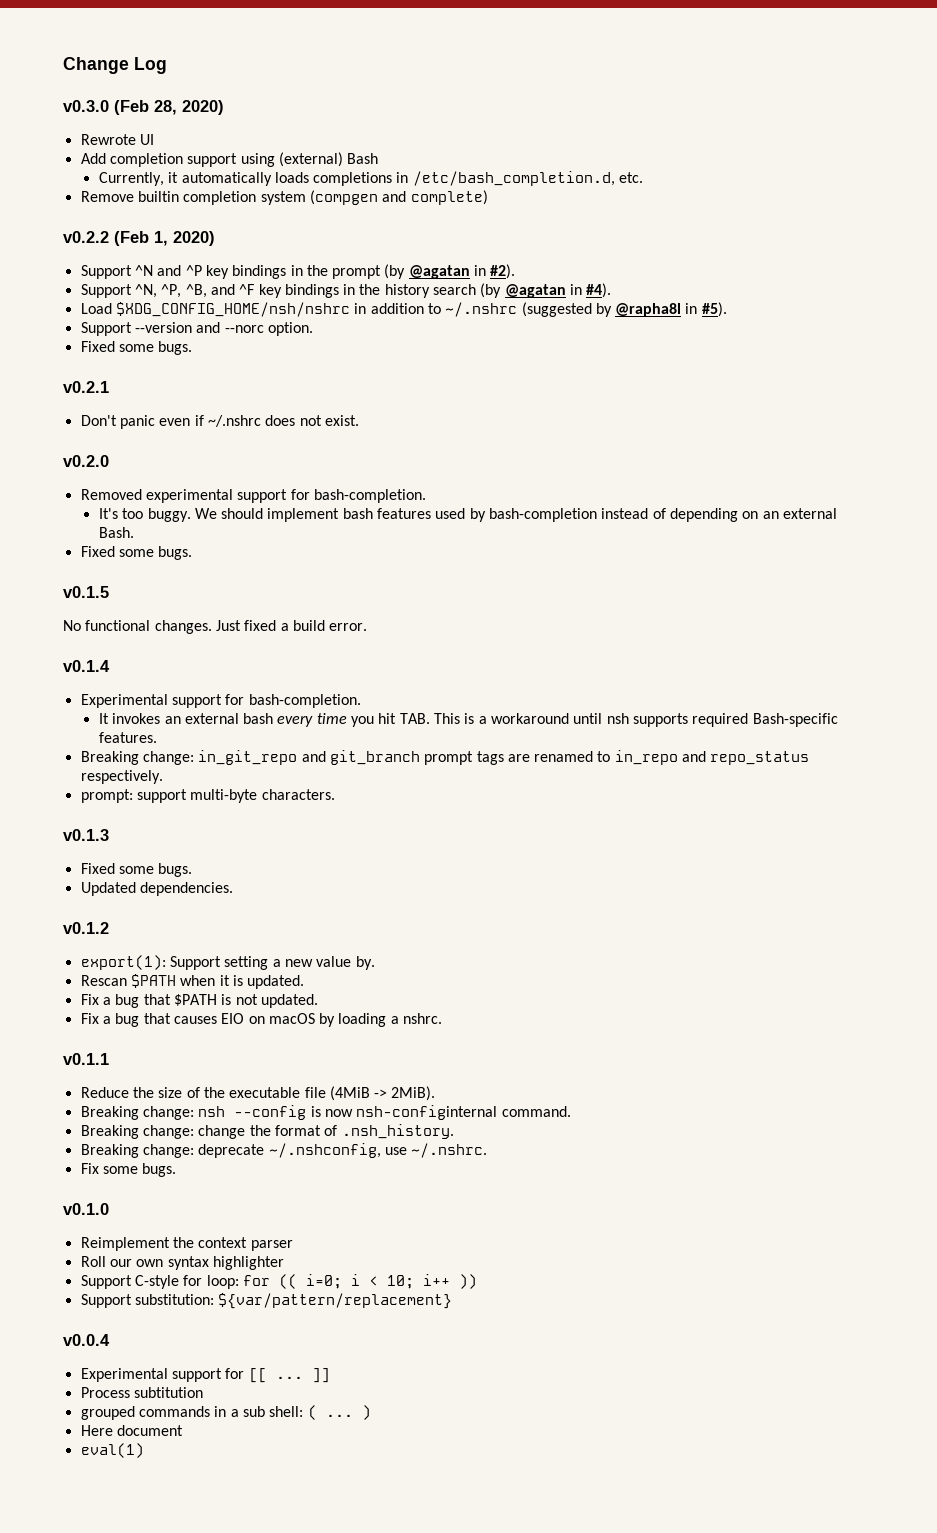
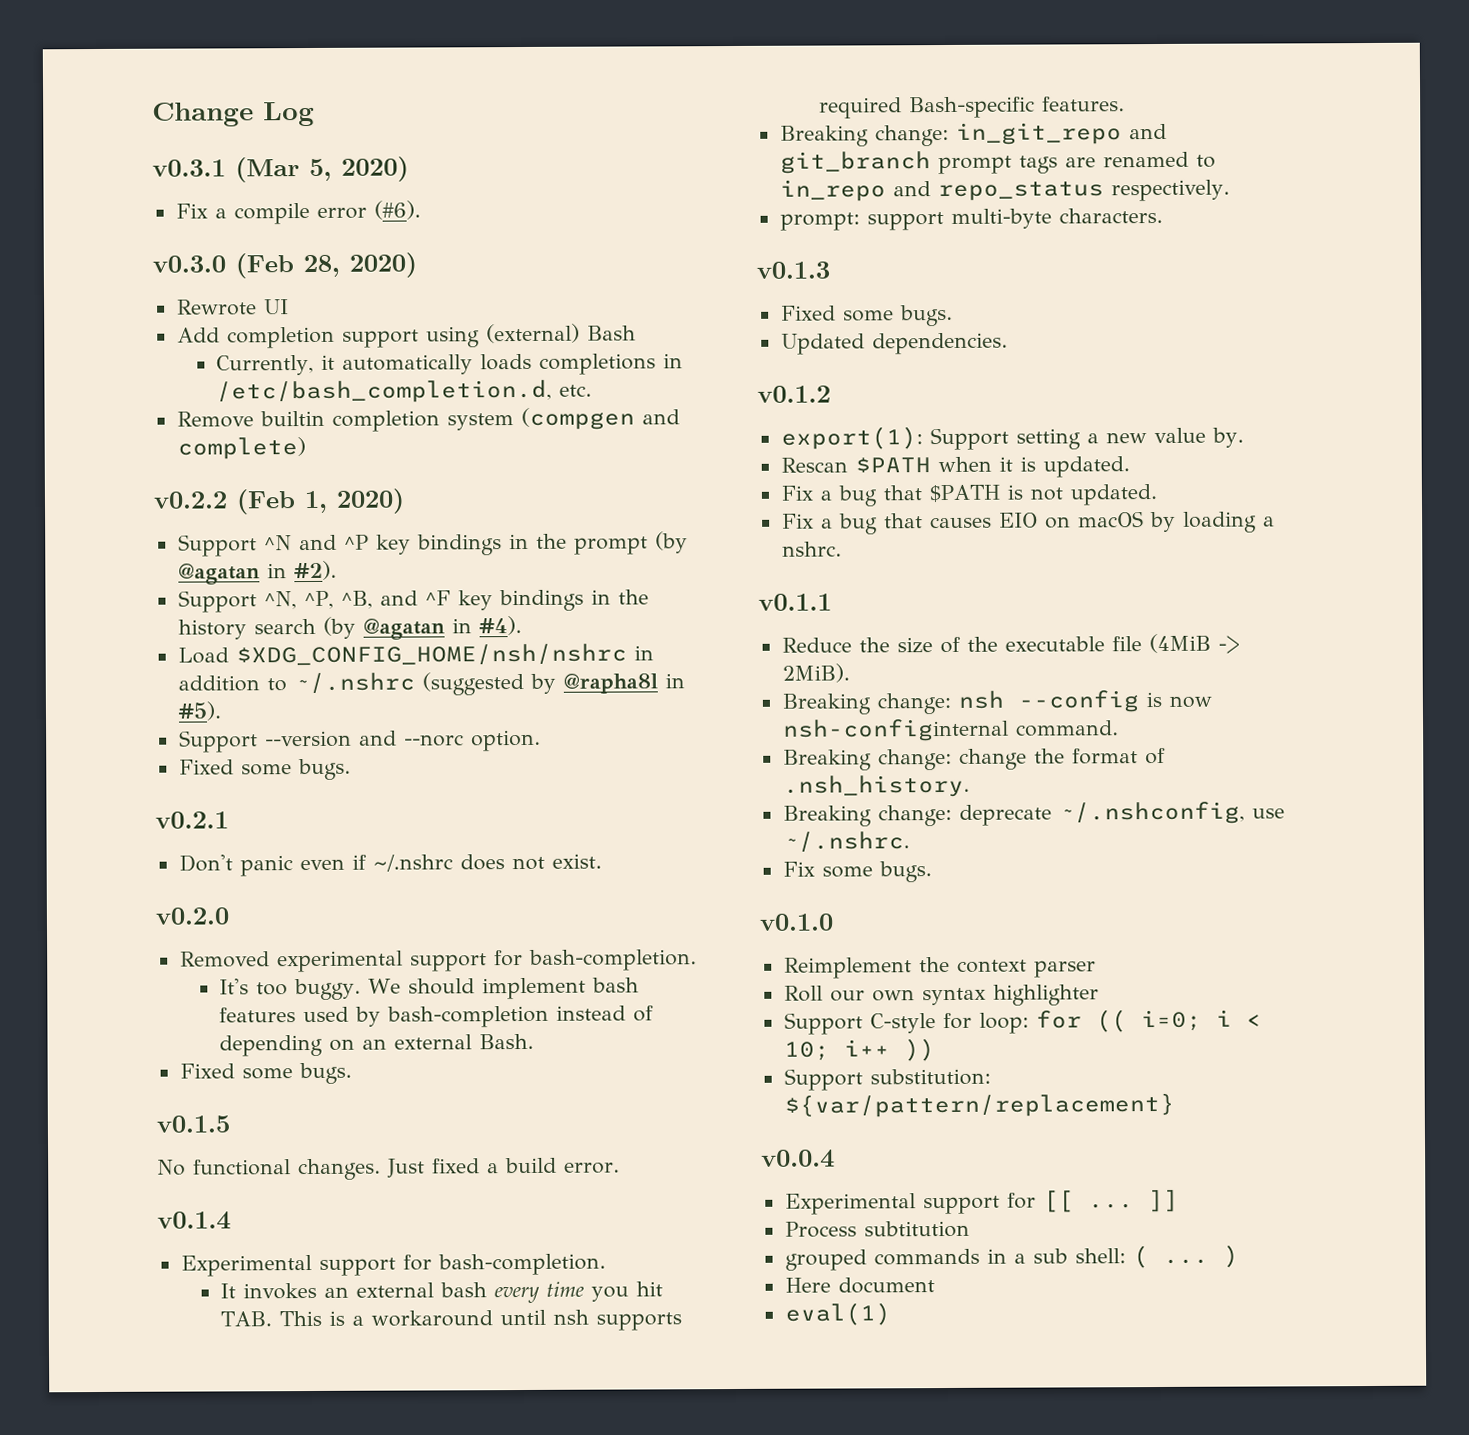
+ v0.3.1 (Mar 5, 2020)
+ Fix a compile error (#6).

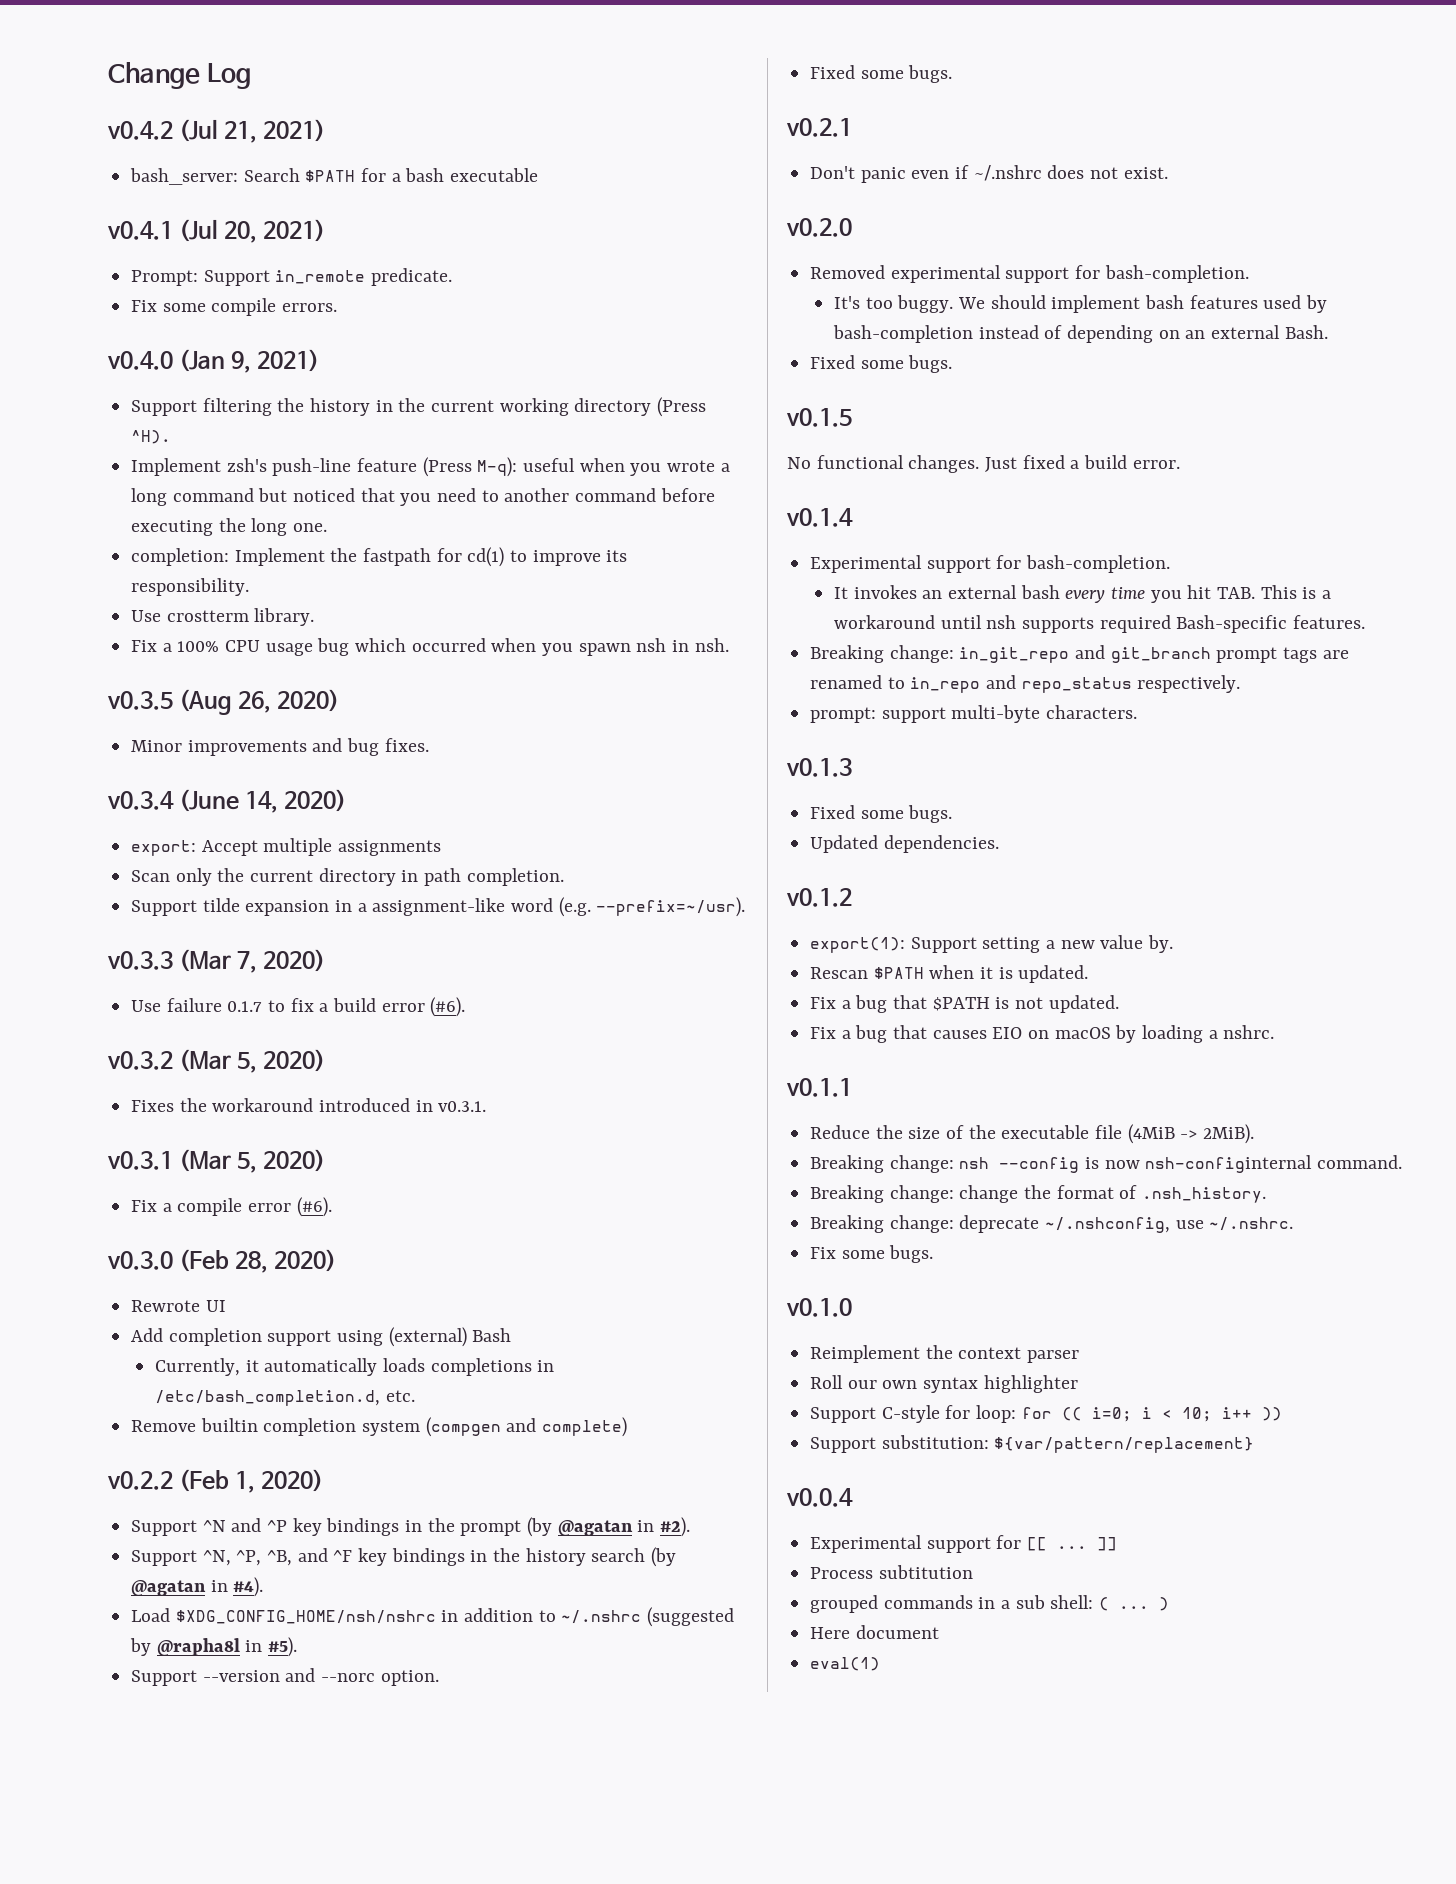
+ v0.4.2 (Jul 21, 2021)
+ bash_server: Search $PATH for a bash executable
+ v0.4.1 (Jul 20, 2021)
+ Prompt: Support in_remote predicate.
+ Fix some compile errors.
+ v0.4.0 (Jan 9, 2021)
+ Support filtering the history in the current working directory (Press ^H).
+ Implement zsh's push-line feature (Press M-q): useful when you wrote a long command but noticed that you need to another command before executing the long one.
+ completion: Implement the fastpath for cd(1) to improve its responsibility.
+ Use crostterm library.
+ Fix a 100% CPU usage bug which occurred when you spawn nsh in nsh.
+ v0.3.5 (Aug 26, 2020)
+ Minor improvements and bug fixes.
+ v0.3.4 (June 14, 2020)
+ export: Accept multiple assignments
+ Scan only the current directory in path completion.
+ Support tilde expansion in a assignment-like word (e.g. --prefix=~/usr).
+ v0.3.3 (Mar 7, 2020)
+ Use failure 0.1.7 to fix a build error (#6).
+ v0.3.2 (Mar 5, 2020)
+ Fixes the workaround introduced in v0.3.1.

